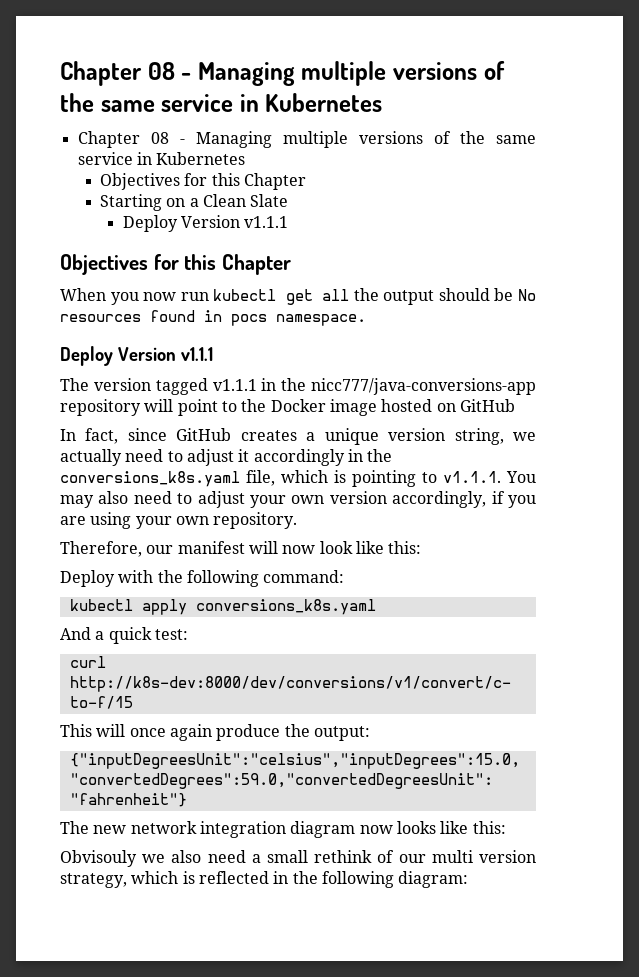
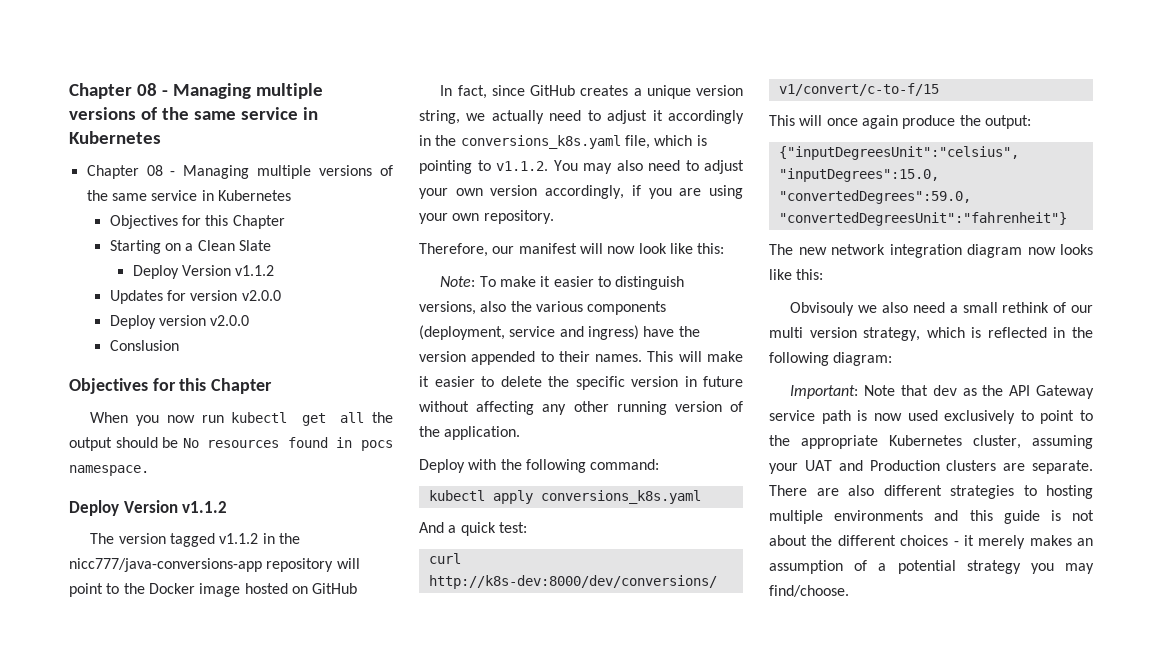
  Starting on a Clean Slate
- Deploy Version v1.1.1
+ Deploy Version v1.1.2
+ Updates for version v2.0.0
+ Deploy version v2.0.0
+ Conslusion
  When you now run kubectl get all the output should be No resources found in pocs namespace.
- Deploy Version v1.1.1
+ Deploy Version v1.1.2
- The version tagged v1.1.1 in the nicc777/java-conversions-app repository will point to the Docker image hosted on GitHub
+ The version tagged v1.1.2 in the nicc777/java-conversions-app repository will point to the Docker image hosted on GitHub
- In fact, since GitHub creates a unique version string, we actually need to adjust it accordingly in the conversions_k8s.yaml file, which is pointing to v1.1.1. You may also need to adjust your own version accordingly, if you are using your own repository.
+ In fact, since GitHub creates a unique version string, we actually need to adjust it accordingly in the conversions_k8s.yaml file, which is pointing to v1.1.2. You may also need to adjust your own version accordingly, if you are using your own repository.
+ Note: To make it easier to distinguish versions, also the various components (deployment, service and ingress) have the version appended to their names. This will make it easier to delete the specific version in future without affecting any other running version of the application.
+ Important: Note that dev as the API Gateway service path is now used exclusively to point to the appropriate Kubernetes cluster, assuming your UAT and Production clusters are separate. There are also different strategies to hosting multiple environments and this guide is not about the different choices - it merely makes an assumption of a potential strategy you may find/choose.

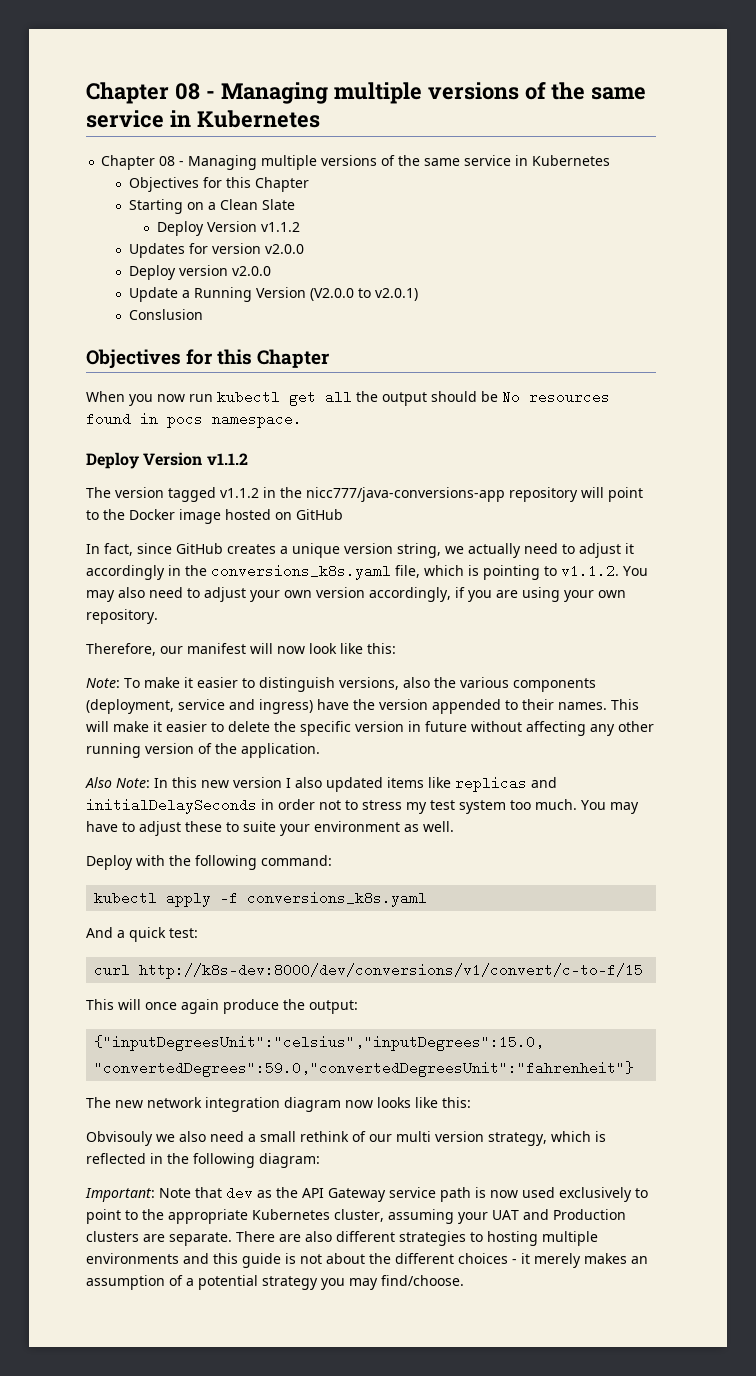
+ Update a Running Version (V2.0.0 to v2.0.1)
+ Also Note: In this new version I also updated items like replicas and initialDelaySeconds in order not to stress my test system too much. You may have to adjust these to suite your environment as well.
- kubectl apply conversions_k8s.yaml
+ kubectl apply -f conversions_k8s.yaml

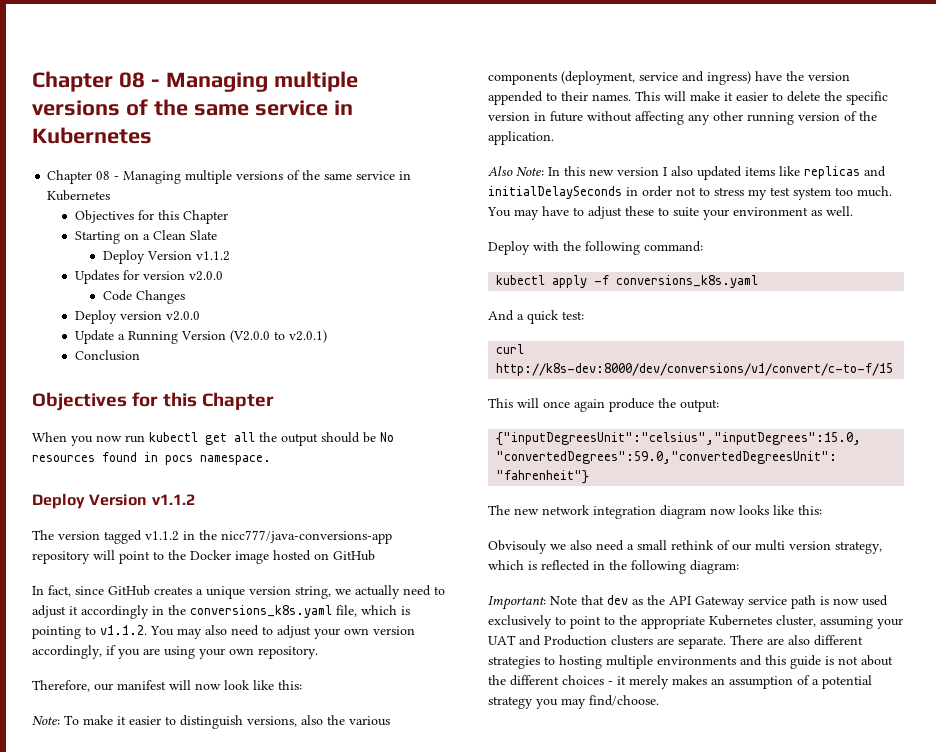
+ Code Changes
- Conslusion
+ Conclusion

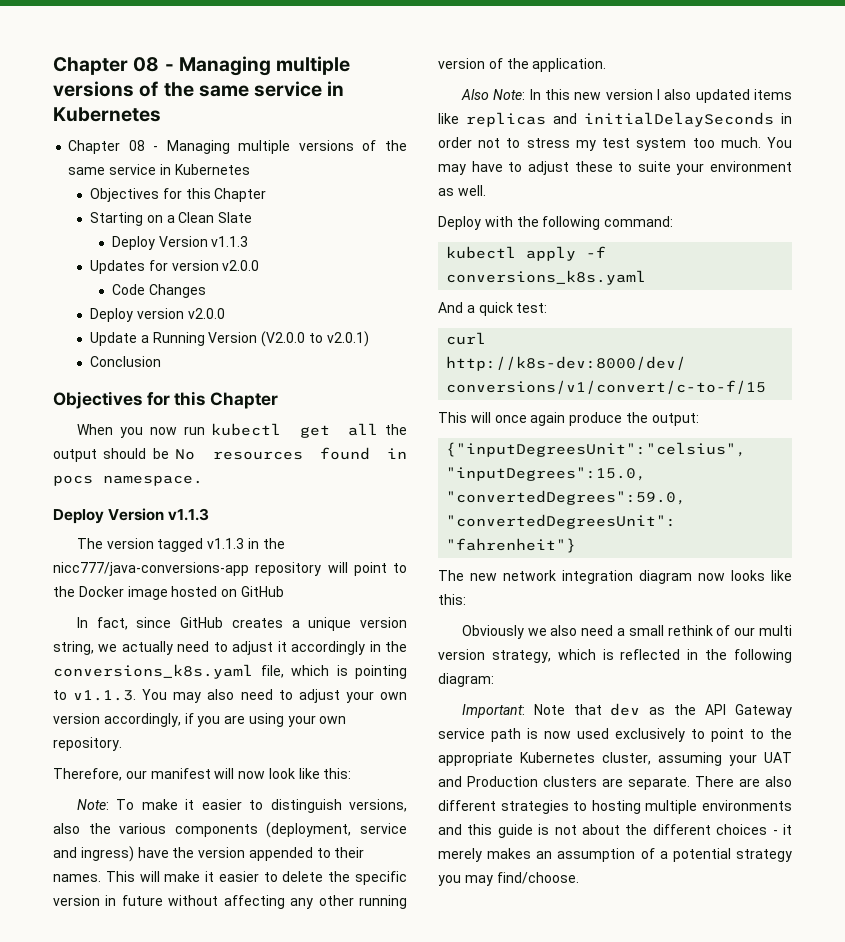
  Starting on a Clean Slate
- Deploy Version v1.1.2
+ Deploy Version v1.1.3
  When you now run kubectl get all the output should be No resources found in pocs namespace.
- Deploy Version v1.1.2
+ Deploy Version v1.1.3
- The version tagged v1.1.2 in the nicc777/java-conversions-app repository will point to the Docker image hosted on GitHub
+ The version tagged v1.1.3 in the nicc777/java-conversions-app repository will point to the Docker image hosted on GitHub
- In fact, since GitHub creates a unique version string, we actually need to adjust it accordingly in the conversions_k8s.yaml file, which is pointing to v1.1.2. You may also need to adjust your own version accordingly, if you are using your own repository.
+ In fact, since GitHub creates a unique version string, we actually need to adjust it accordingly in the conversions_k8s.yaml file, which is pointing to v1.1.3. You may also need to adjust your own version accordingly, if you are using your own repository.
- Obvisouly we also need a small rethink of our multi version strategy, which is reflected in the following diagram:
+ Obviously we also need a small rethink of our multi version strategy, which is reflected in the following diagram:

